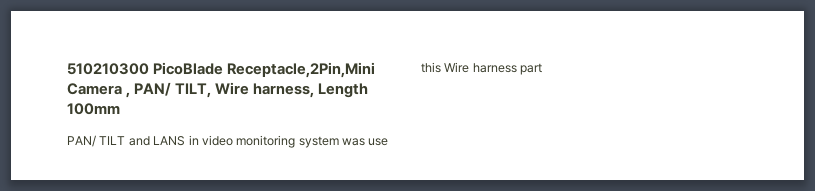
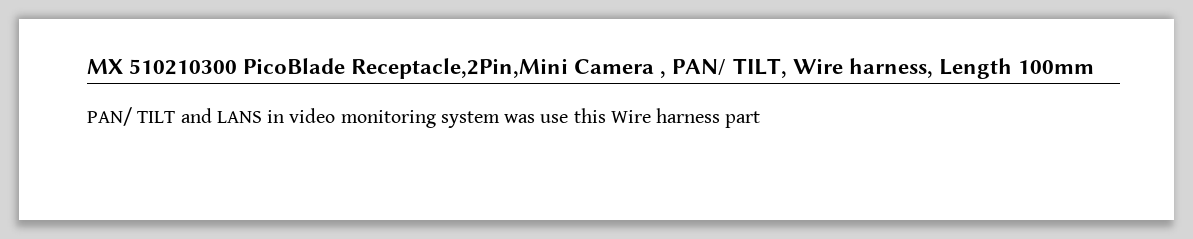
- 510210300 PicoBlade Receptacle,2Pin,Mini Camera , PAN/ TILT, Wire harness, Length 100mm
+ MX 510210300 PicoBlade Receptacle,2Pin,Mini Camera , PAN/ TILT, Wire harness, Length 100mm

